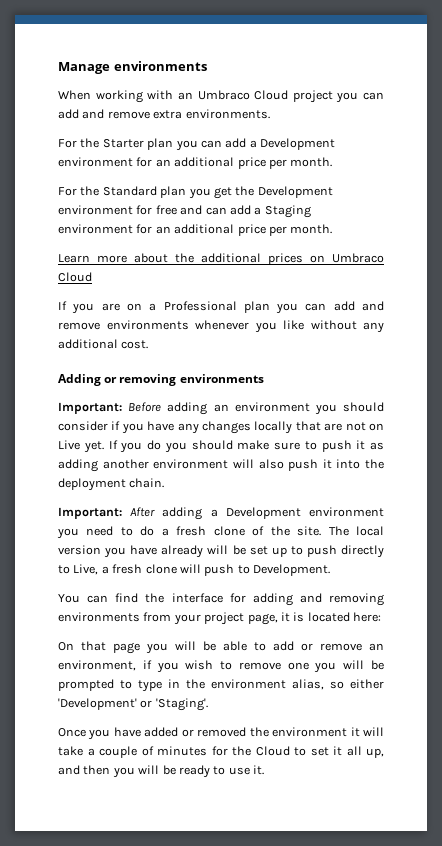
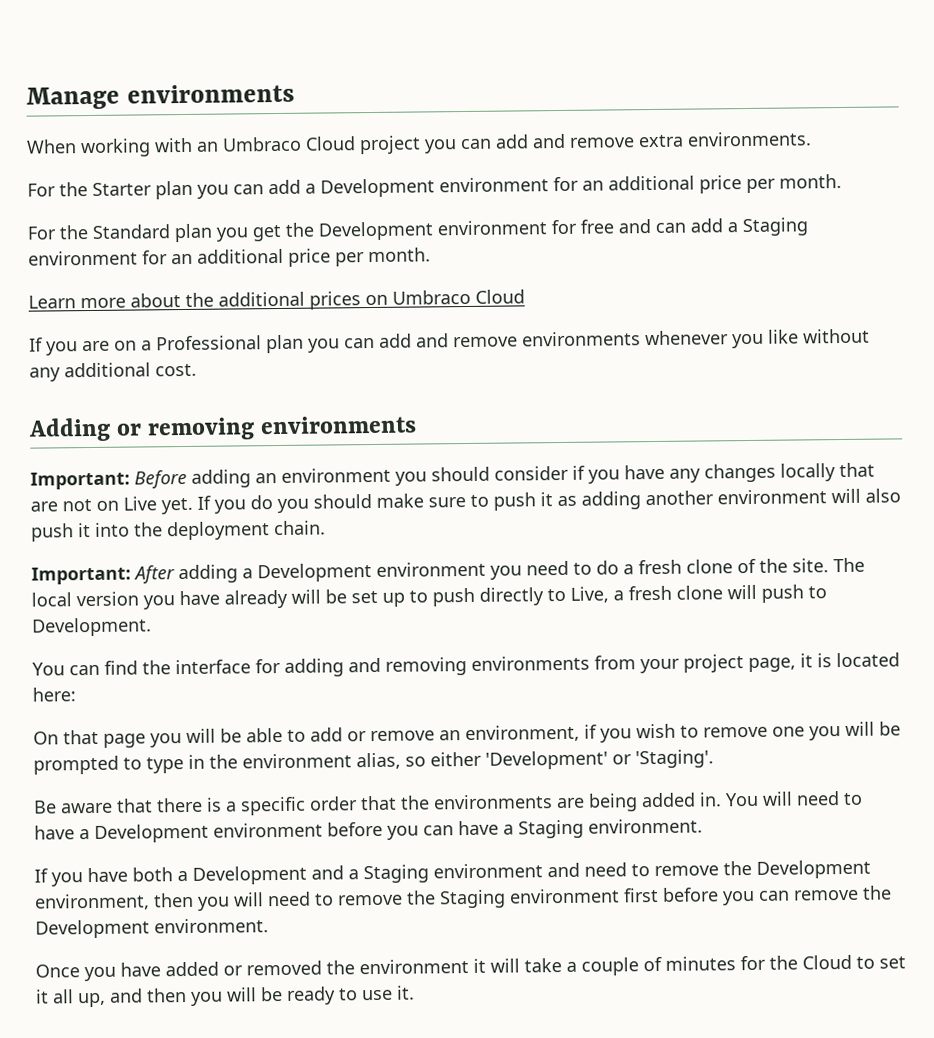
+ Be aware that there is a specific order that the environments are being added in. You will need to have a Development environment before you can have a Staging environment.
+ If you have both a Development and a Staging environment and need to remove the Development environment, then you will need to remove the Staging environment first before you can remove the Development environment.

